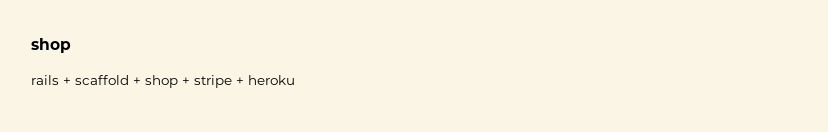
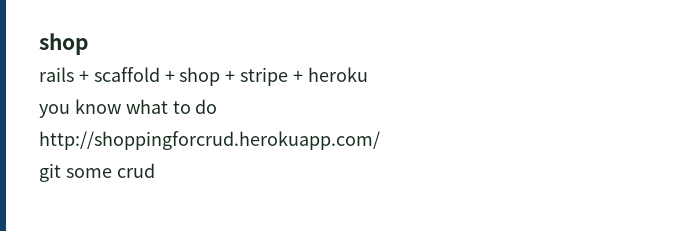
+ you know what to do
+ http://shoppingforcrud.herokuapp.com/
+ git some crud

